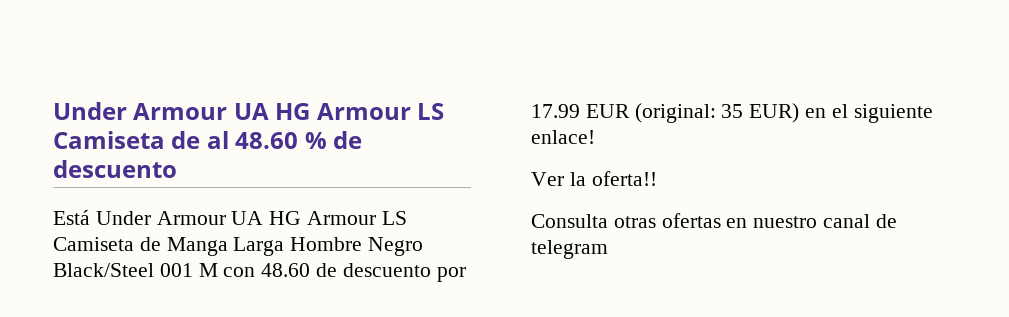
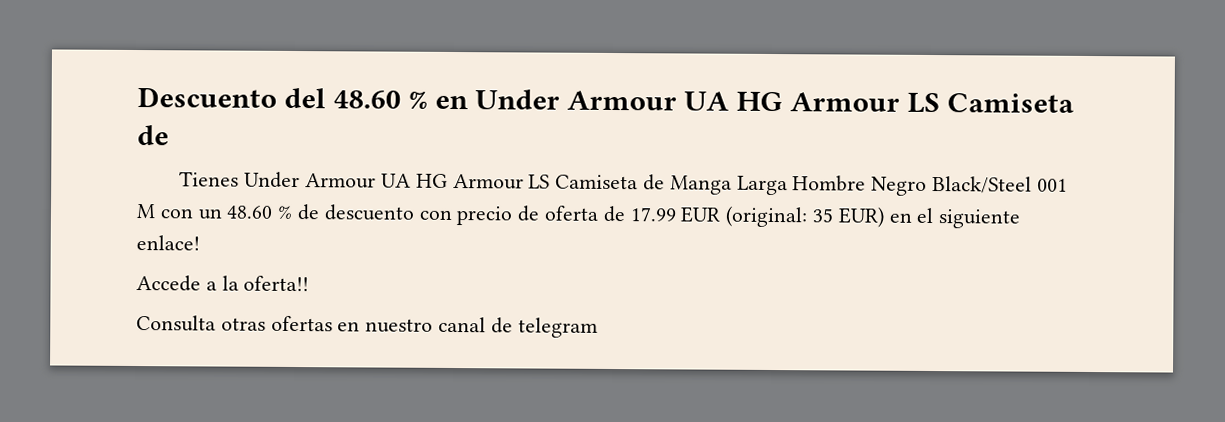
- Under Armour UA HG Armour LS Camiseta de al 48.60 % de descuento
- Está Under Armour UA HG Armour LS Camiseta de Manga Larga Hombre Negro Black/Steel 001 M con 48.60 de descuento por 17.99 EUR (original: 35 EUR) en el siguiente enlace!
+ Descuento del 48.60 % en Under Armour UA HG Armour LS Camiseta de
+ Tienes Under Armour UA HG Armour LS Camiseta de Manga Larga Hombre Negro Black/Steel 001 M con un 48.60 % de descuento con precio de oferta de 17.99 EUR (original: 35 EUR) en el siguiente enlace!
- Ver la oferta!!
+ Accede a la oferta!!

